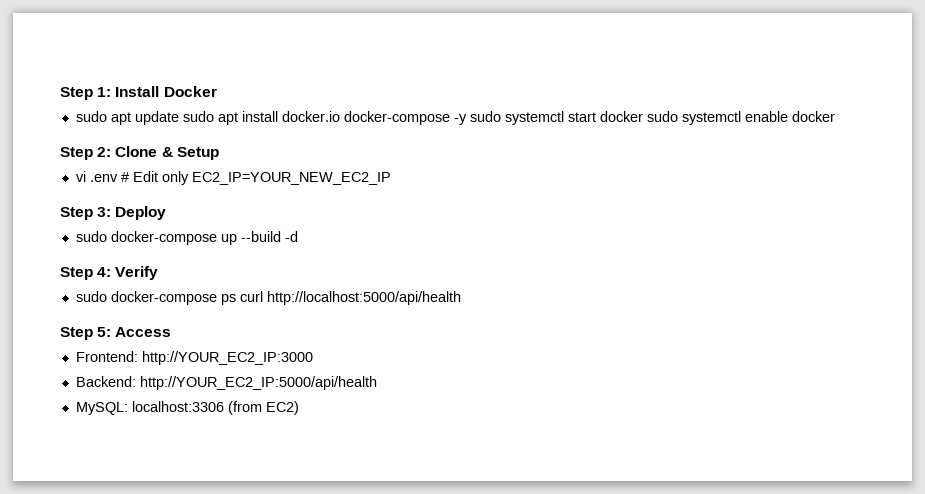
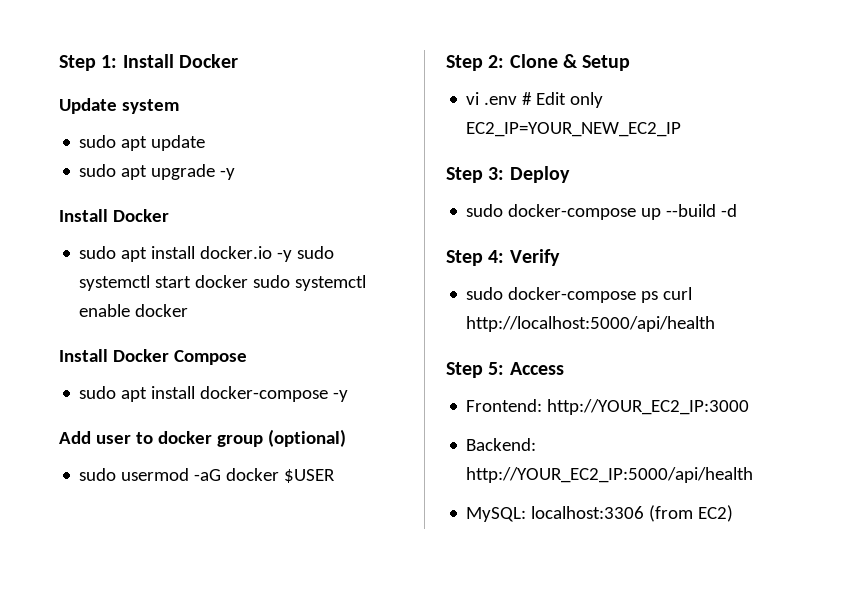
+ Update system
- sudo apt update sudo apt install docker.io docker-compose -y sudo systemctl start docker sudo systemctl enable docker
+ sudo apt update
+ sudo apt upgrade -y
+ Install Docker
+ sudo apt install docker.io -y sudo systemctl start docker sudo systemctl enable docker
+ Install Docker Compose
+ sudo apt install docker-compose -y
+ Add user to docker group (optional)
+ sudo usermod -aG docker $USER

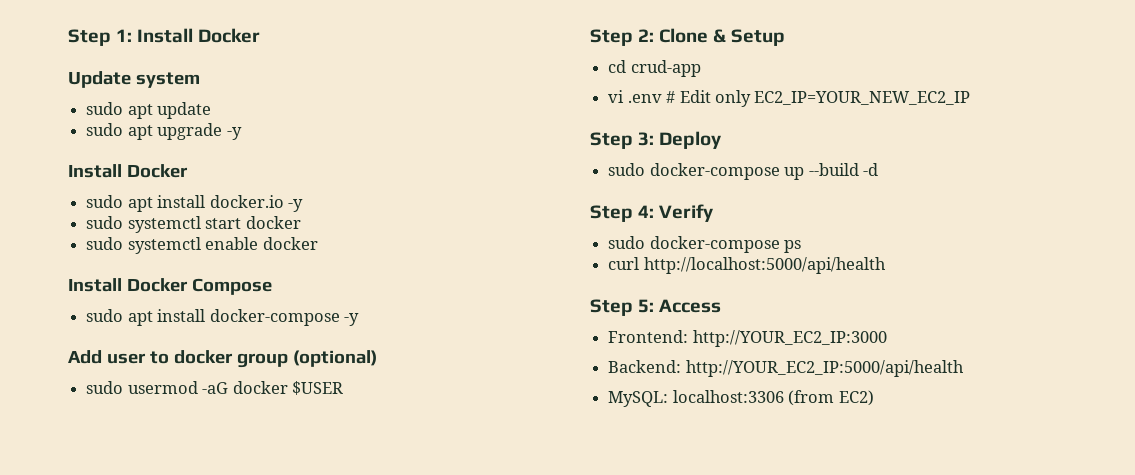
- sudo apt install docker.io -y sudo systemctl start docker sudo systemctl enable docker
+ sudo apt install docker.io -y
+ sudo systemctl start docker
+ sudo systemctl enable docker
+ cd crud-app
- sudo docker-compose ps curl http://localhost:5000/api/health
+ sudo docker-compose ps
+ curl http://localhost:5000/api/health

